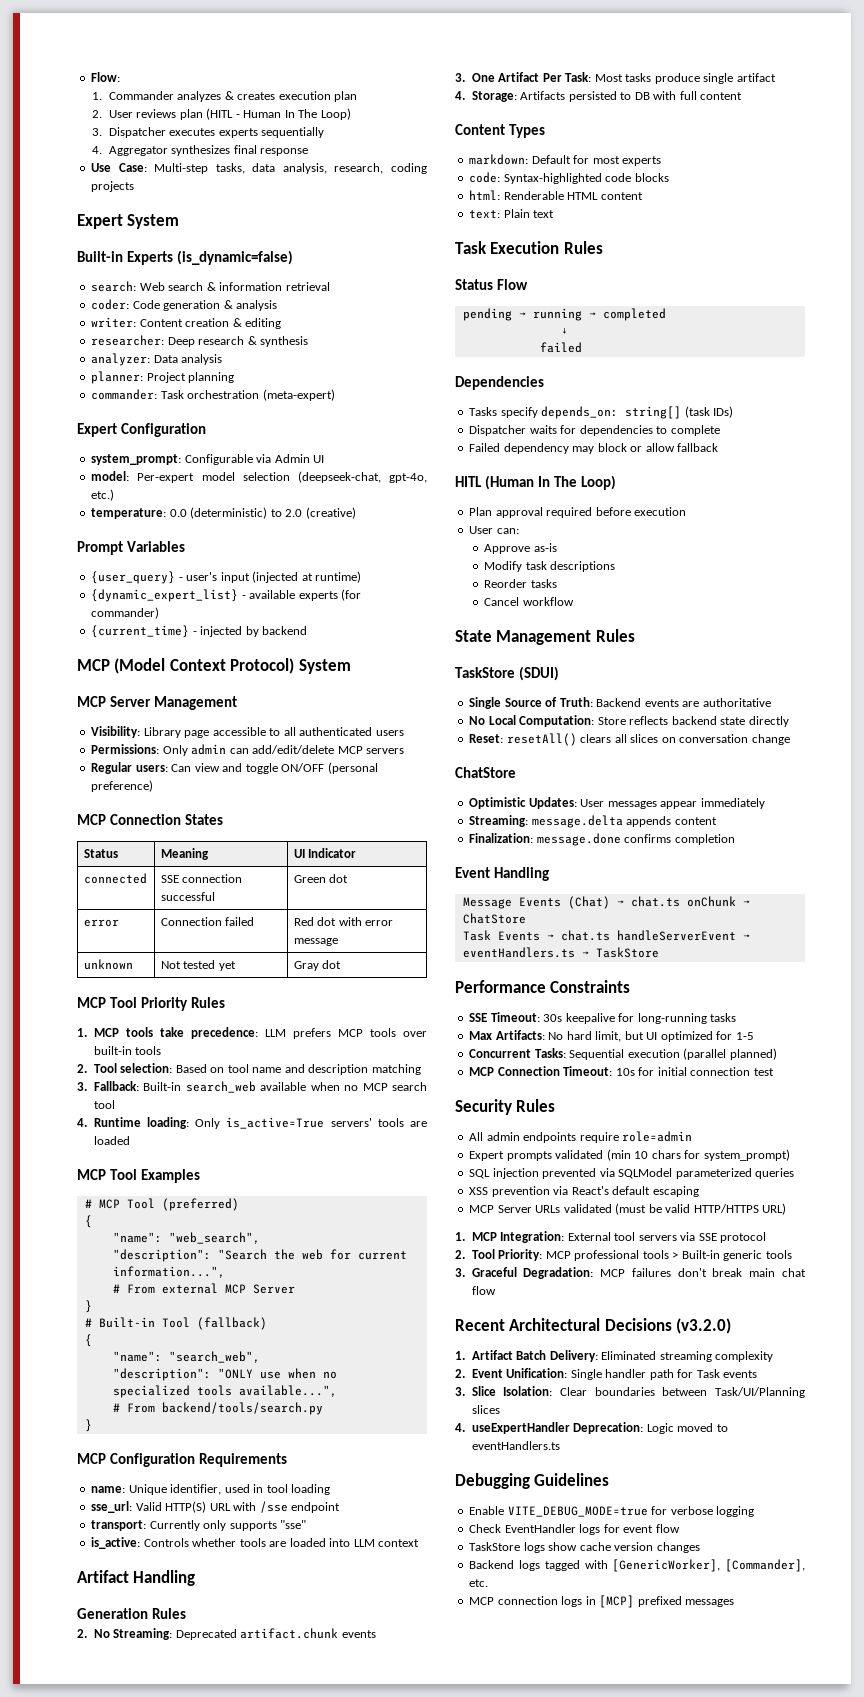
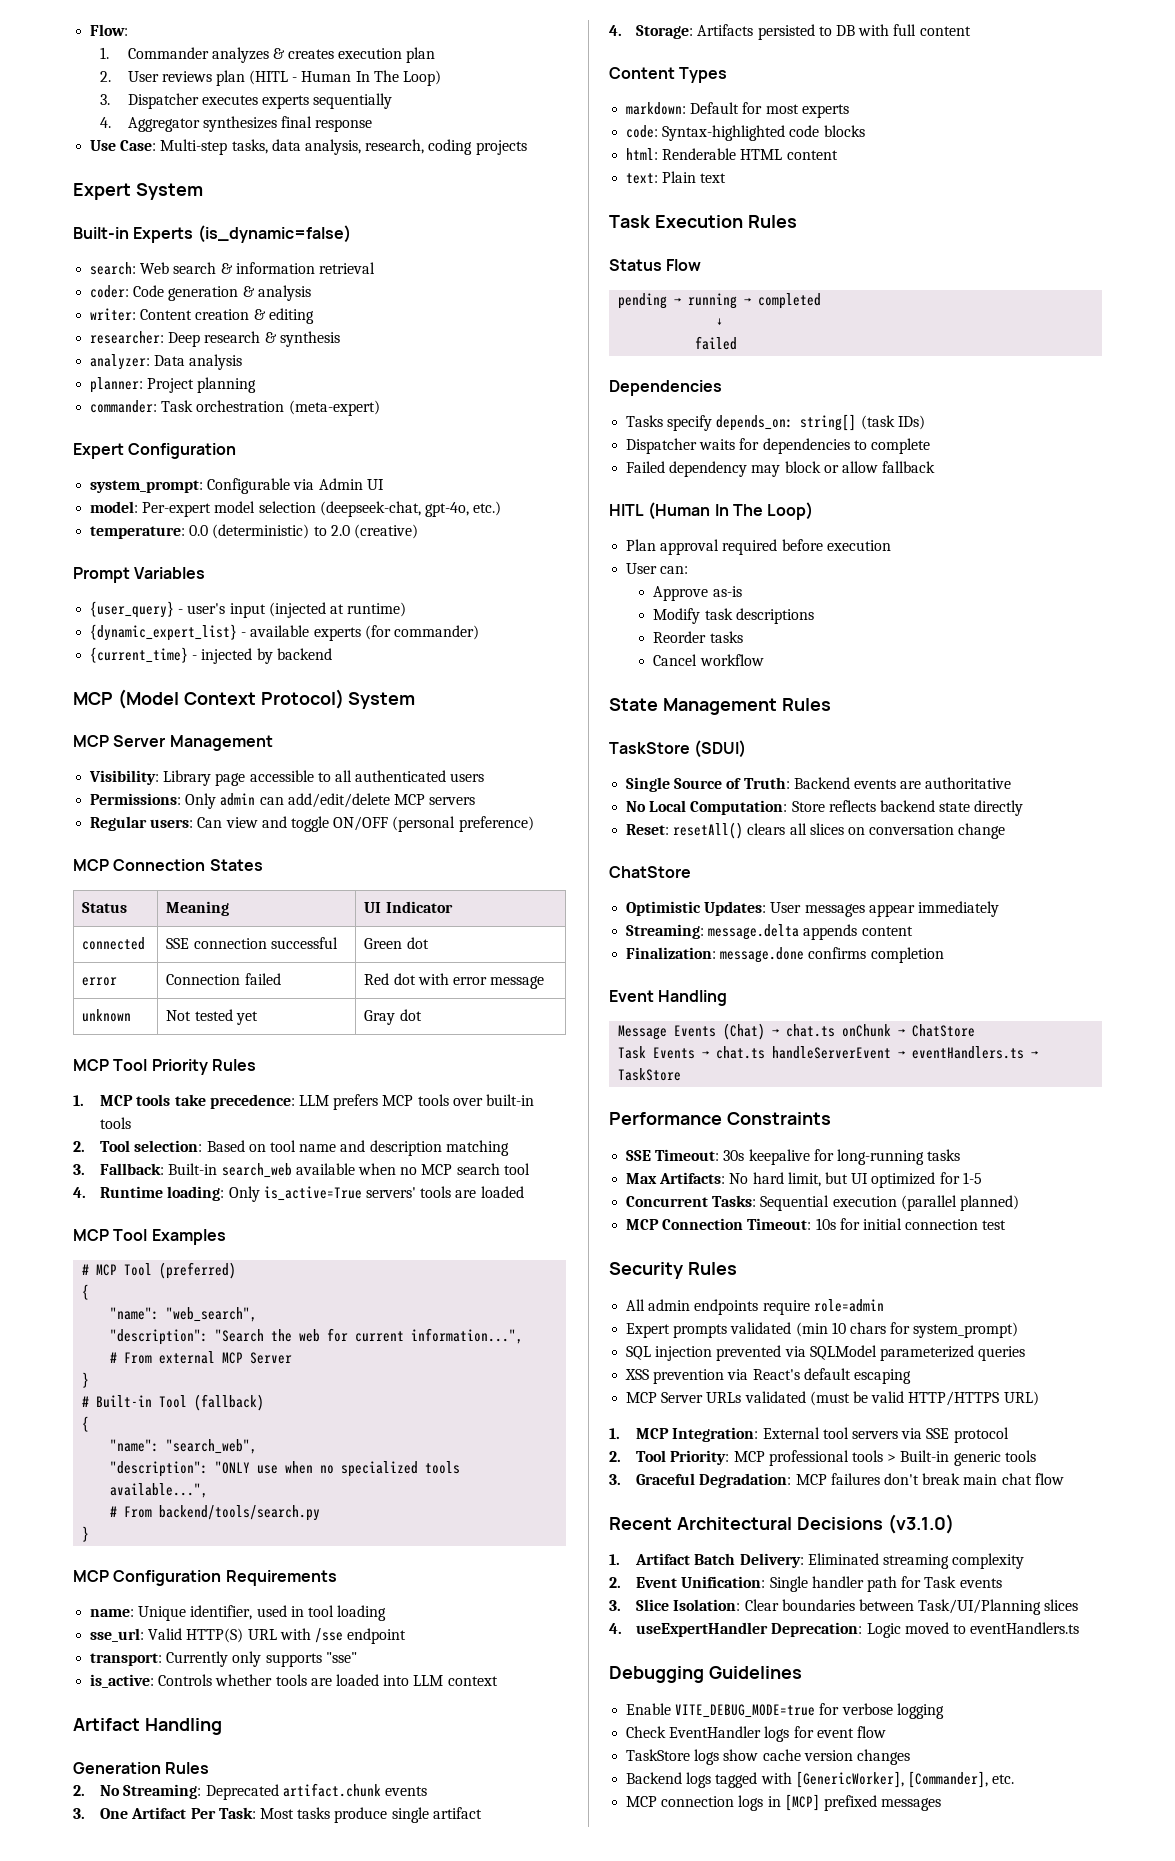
- Recent Architectural Decisions (v3.2.0)
+ Recent Architectural Decisions (v3.1.0)

